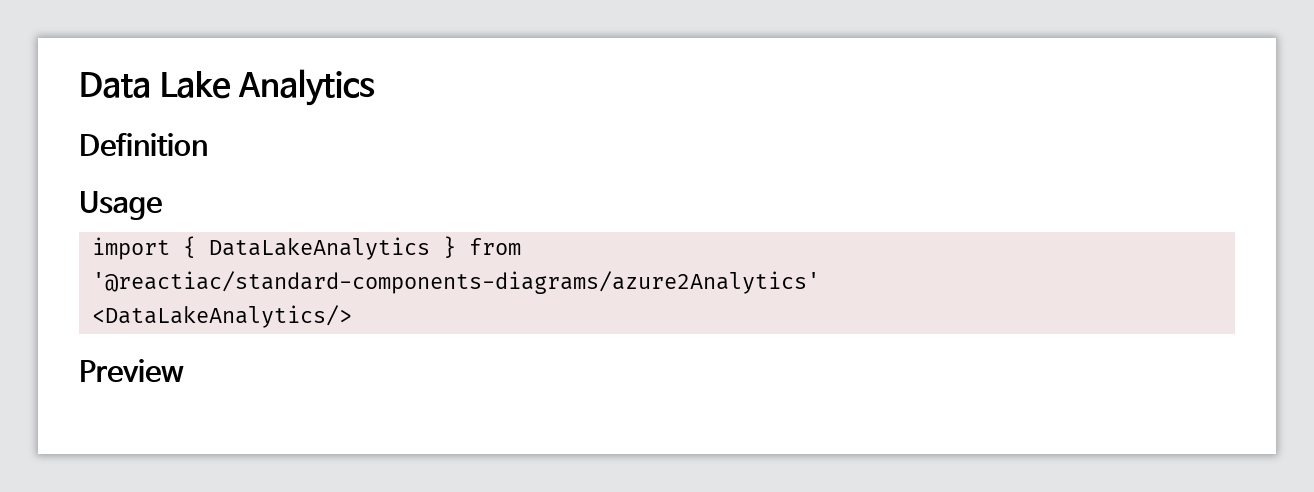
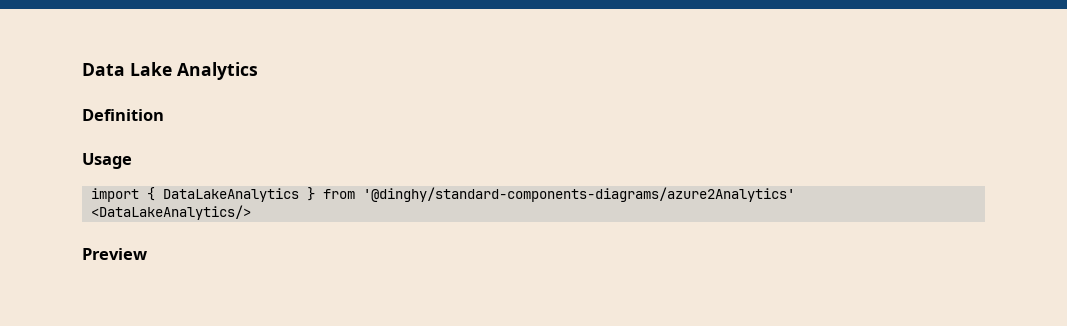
- import { DataLakeAnalytics } from '@reactiac/standard-components-diagrams/azure2Analytics'
+ import { DataLakeAnalytics } from '@dinghy/standard-components-diagrams/azure2Analytics'

